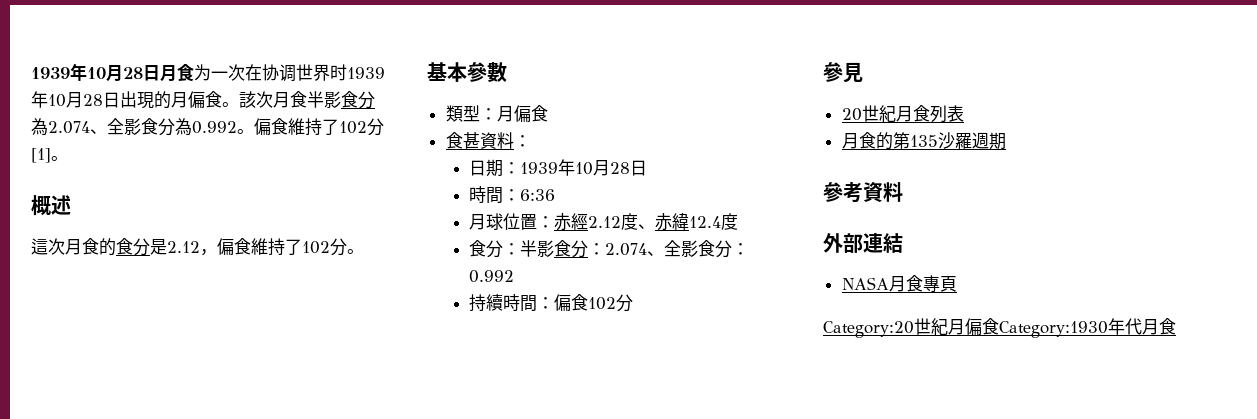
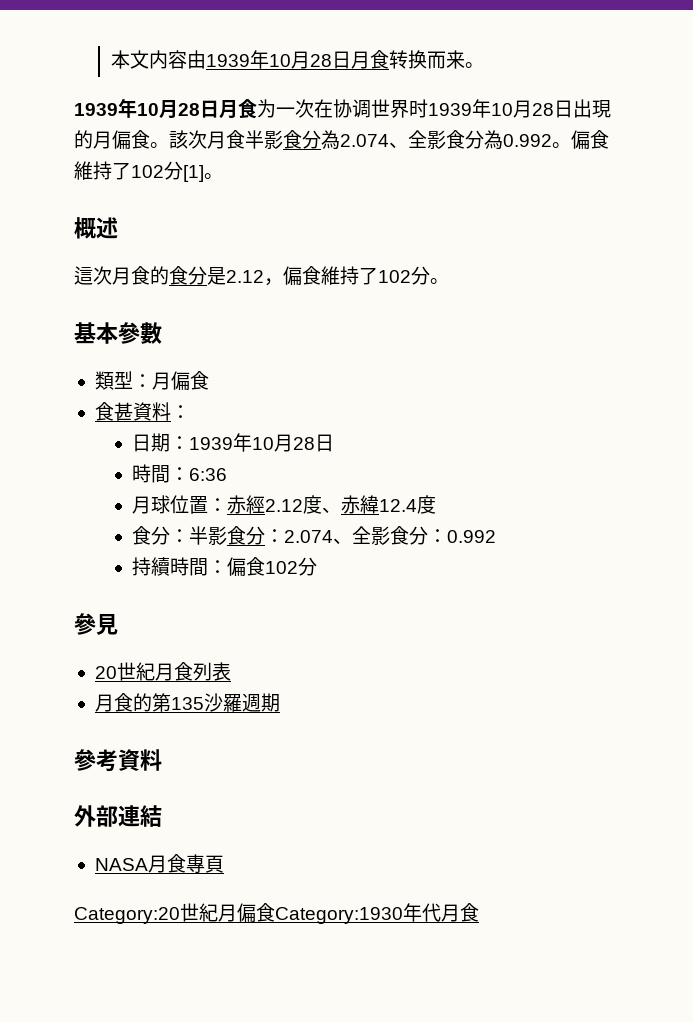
+ 本文内容由1939年10月28日月食转换而来。

